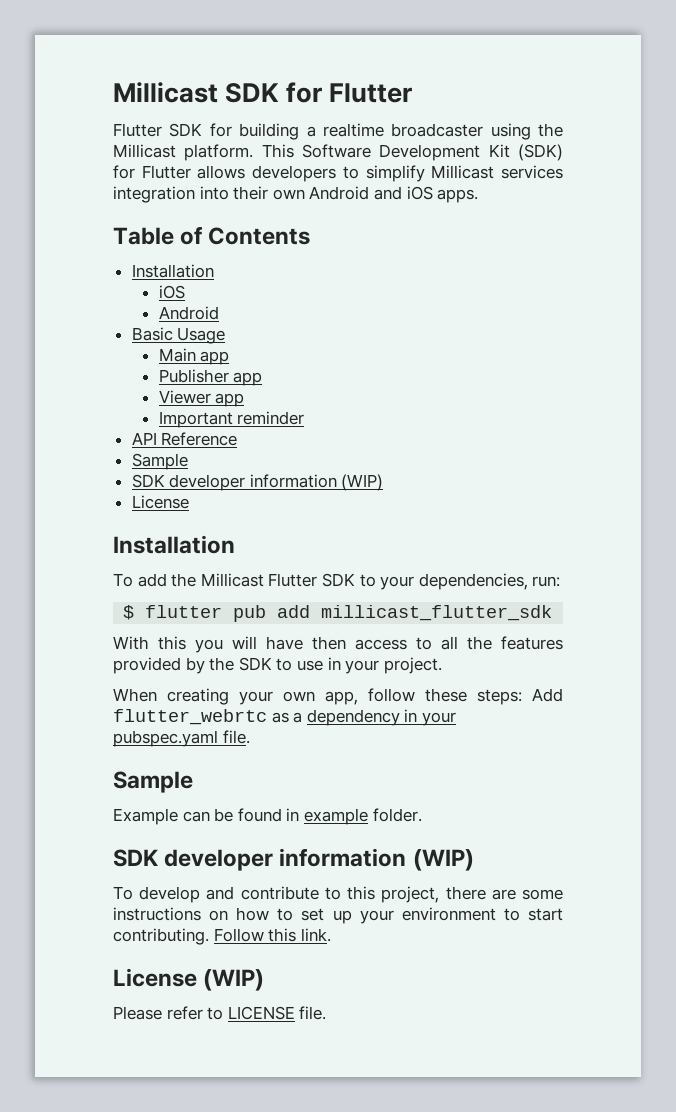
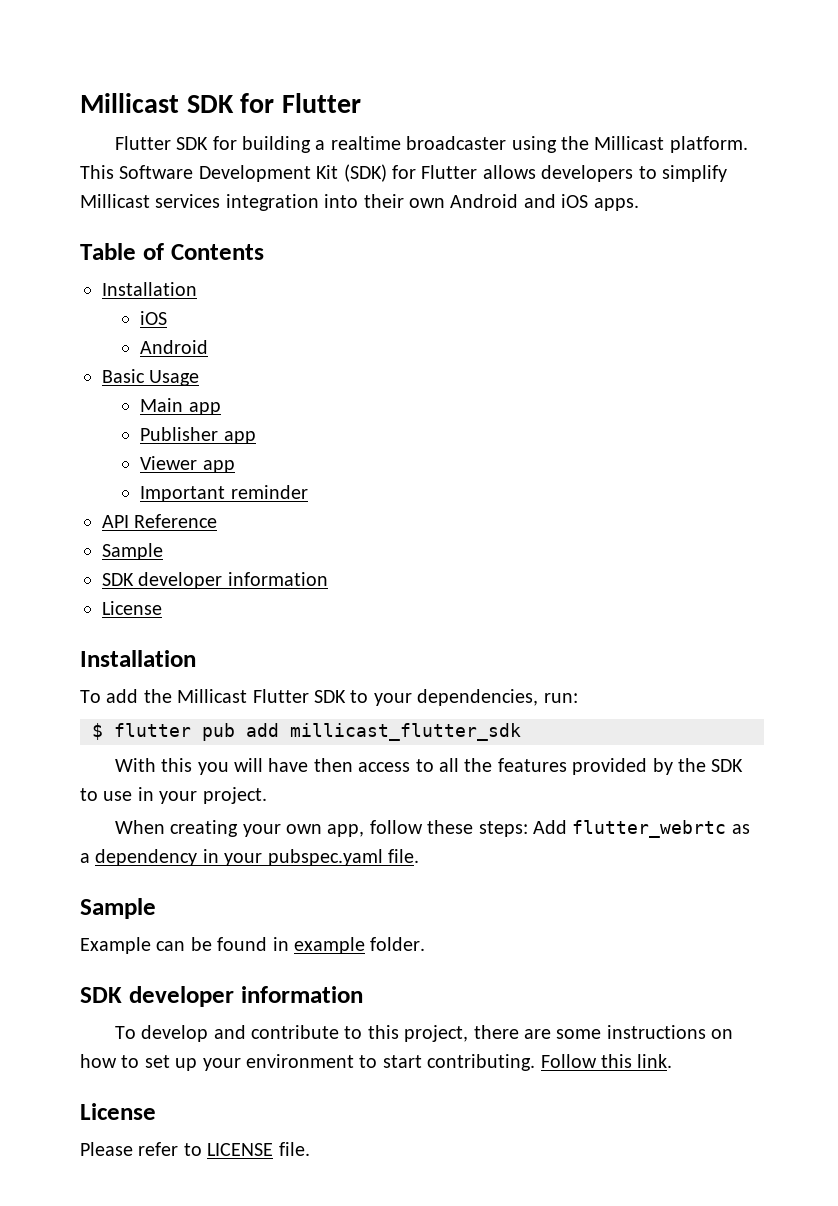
  API Reference
  Sample
- SDK developer information (WIP)
+ SDK developer information
  Example can be found in example folder.
- SDK developer information (WIP)
+ SDK developer information
  Follow this link.
- License (WIP)
+ License

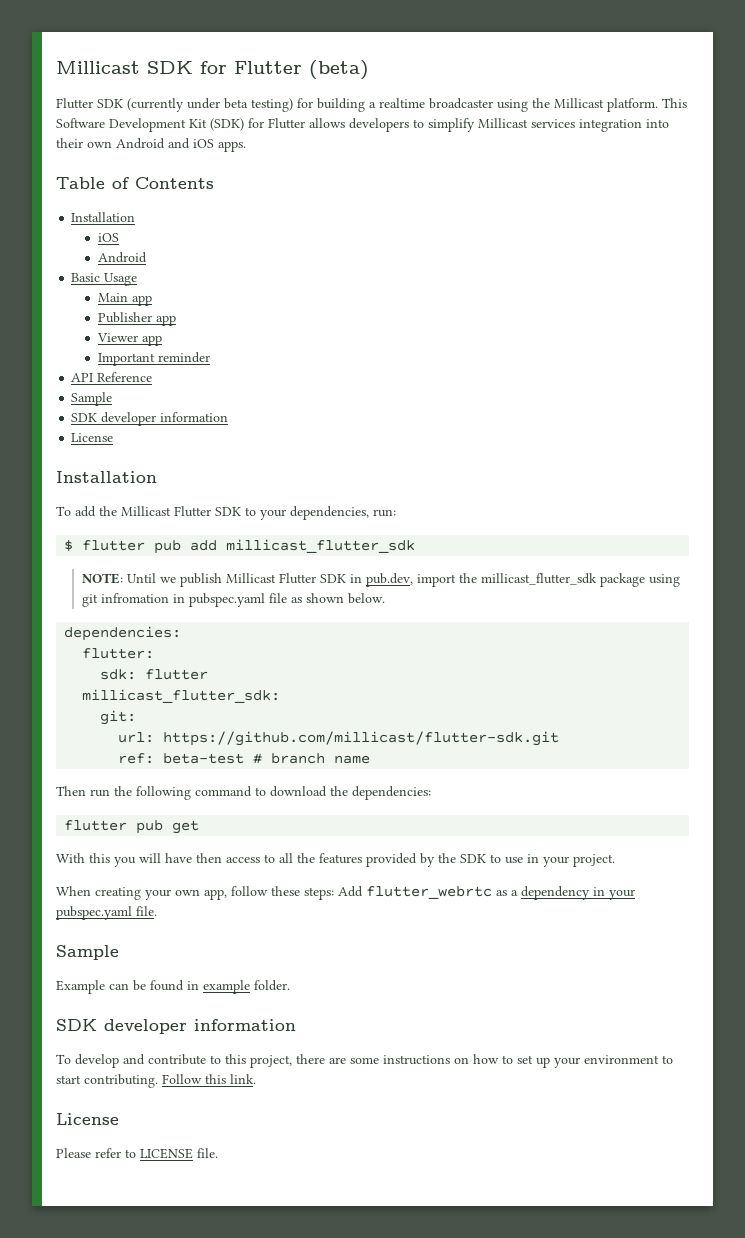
- Millicast SDK for Flutter
- Flutter SDK for building a realtime broadcaster using the Millicast platform.
+ Millicast SDK for Flutter (beta)
+ Flutter SDK (currently under beta testing) for building a realtime broadcaster using the Millicast platform.
+ NOTE: Until we publish Millicast Flutter SDK in pub.dev, import the millicast_flutter_sdk package using git infromation in pubspec.yaml file as shown below.
+ dependencies:
+ flutter:
+ sdk: flutter
+ millicast_flutter_sdk:
+ git:
+ url: https://github.com/millicast/flutter-sdk.git
+ ref: beta-test # branch name
+ Then run the following command to download the dependencies:
+ flutter pub get

